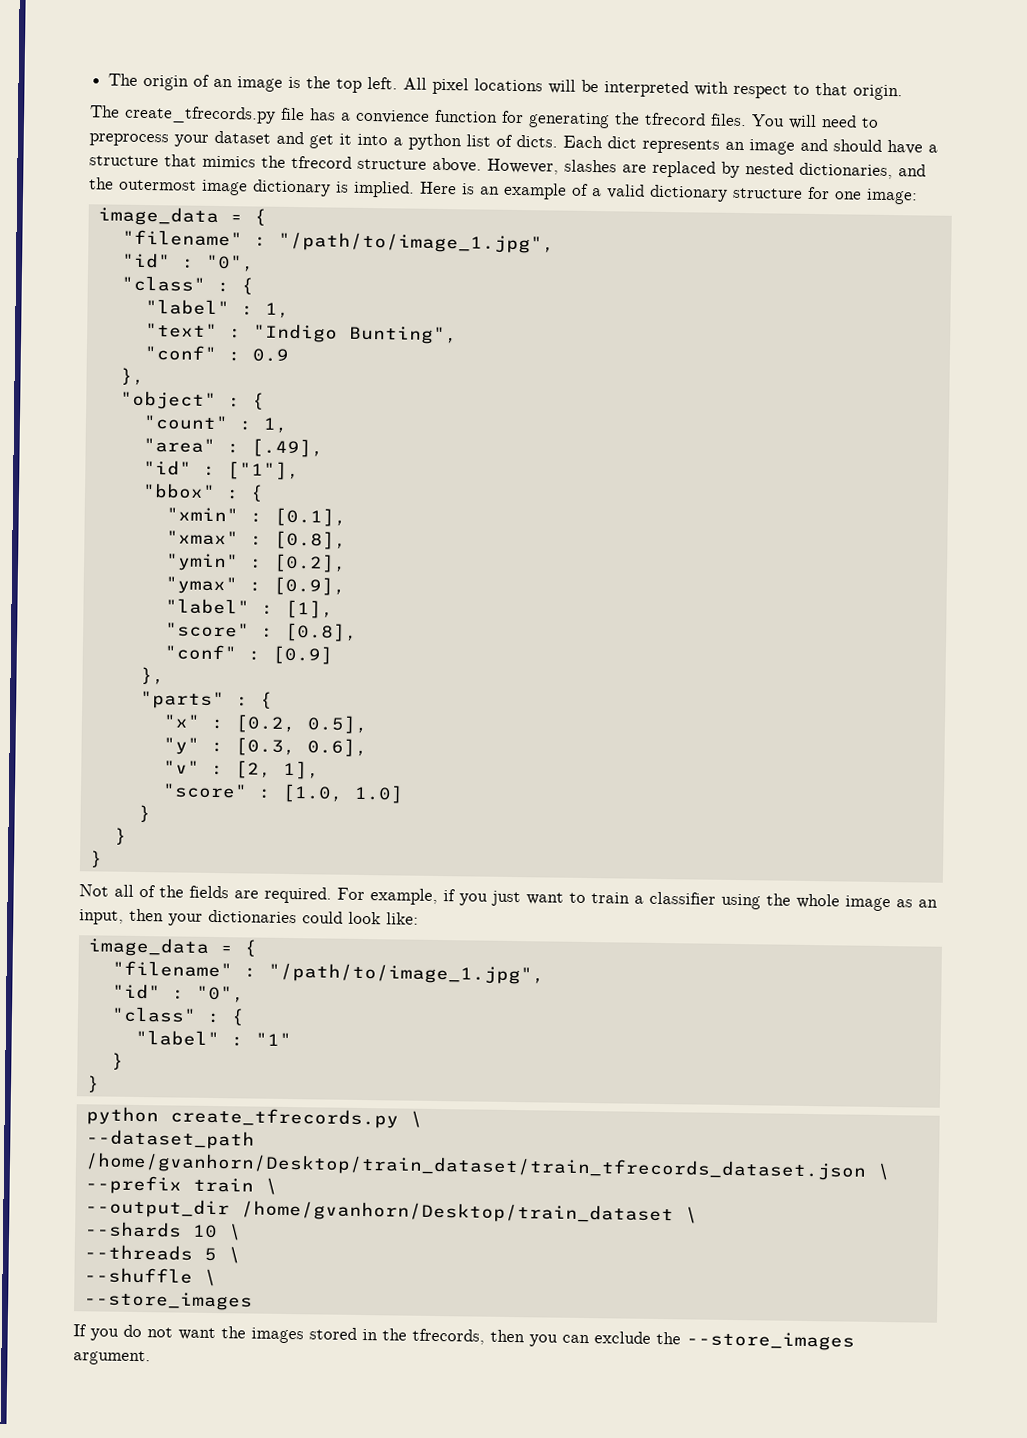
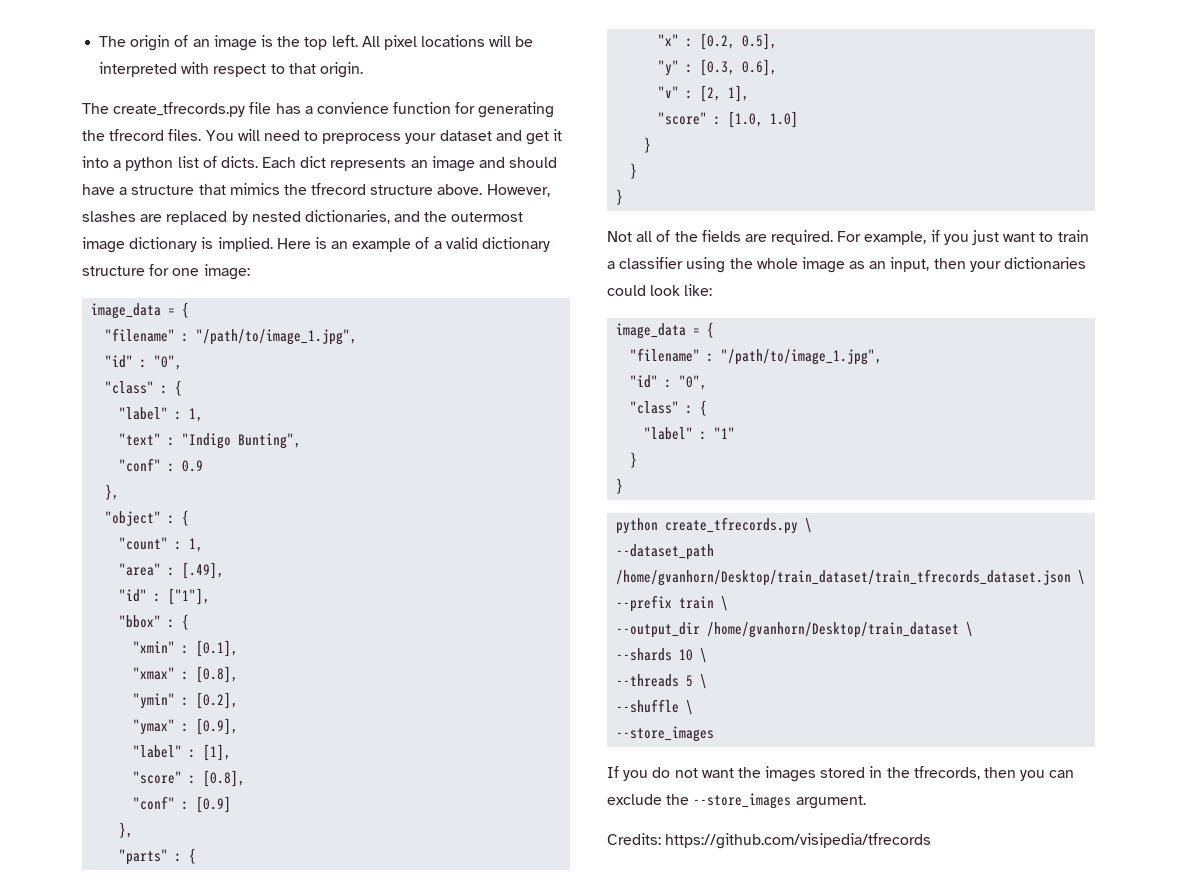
+ Credits: https://github.com/visipedia/tfrecords

